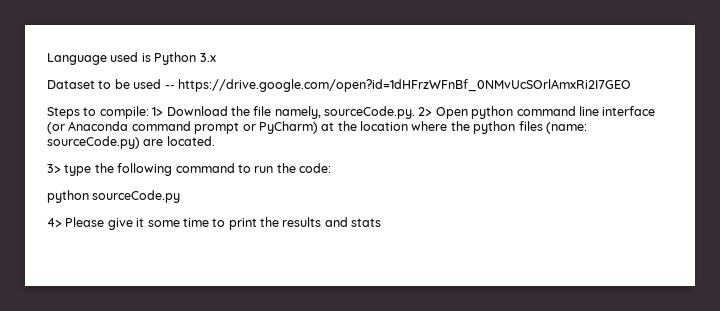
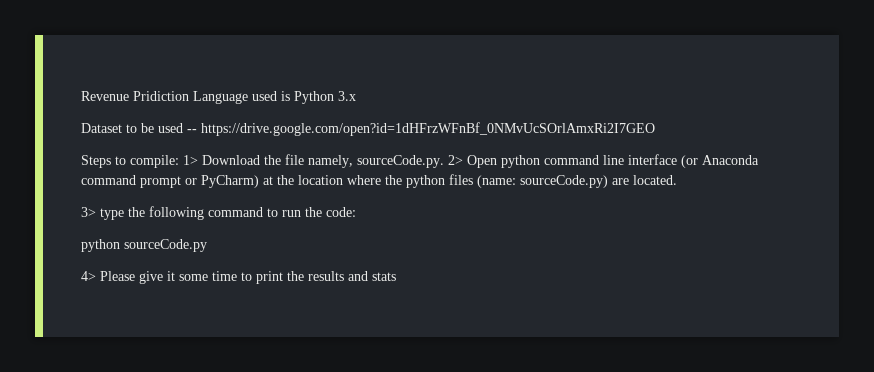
- Language used is Python 3.x
+ Revenue Pridiction Language used is Python 3.x

